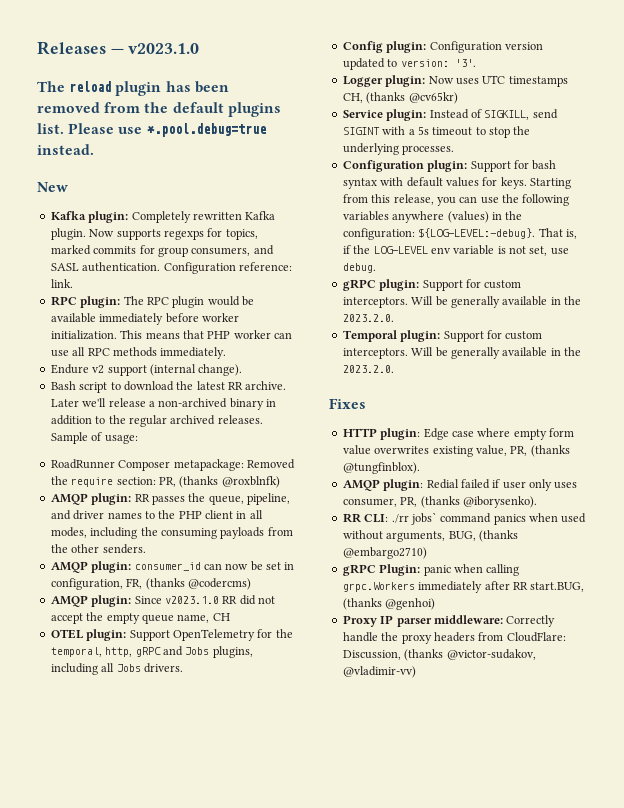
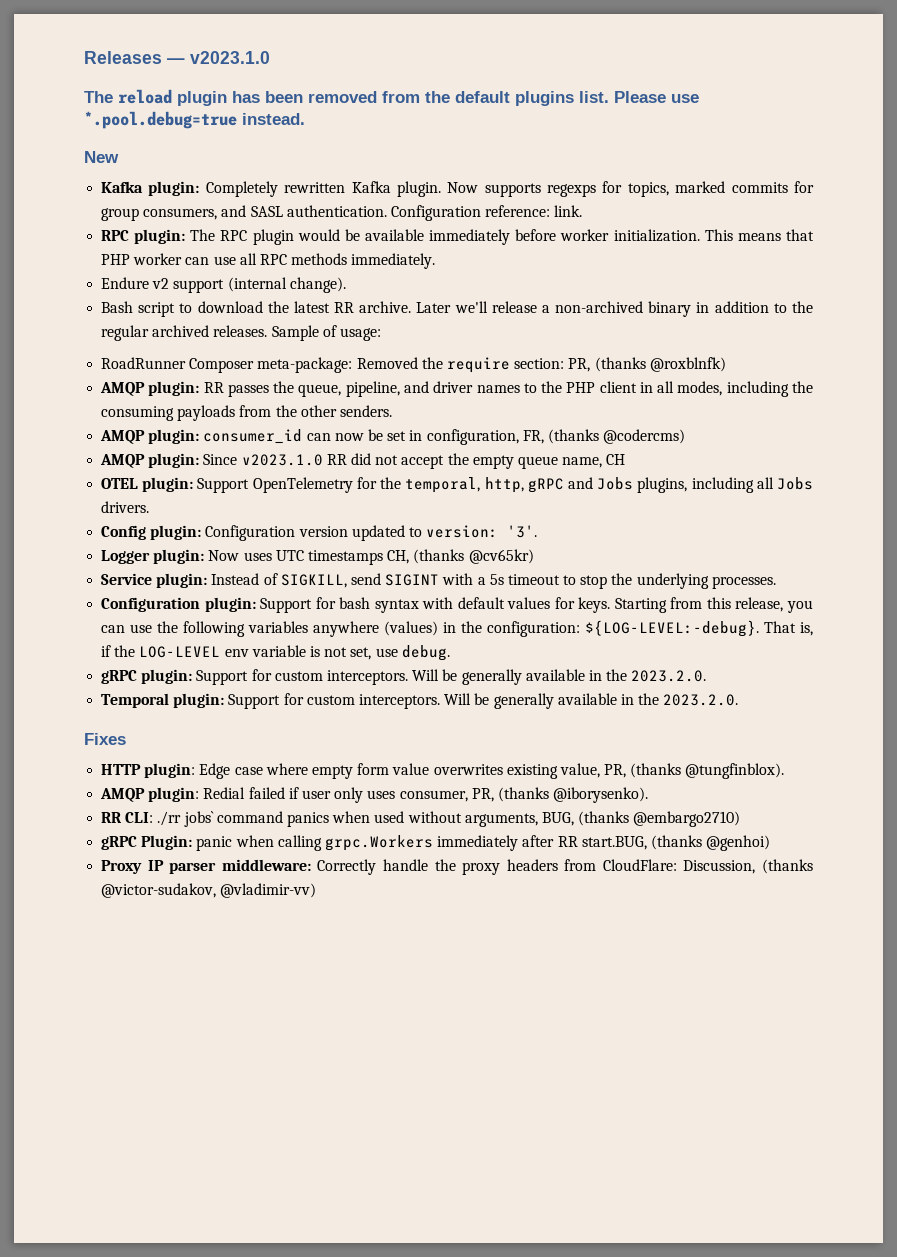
- RoadRunner Composer metapackage: Removed the require section: PR, (thanks @roxblnfk)
+ RoadRunner Composer meta-package: Removed the require section: PR, (thanks @roxblnfk)

